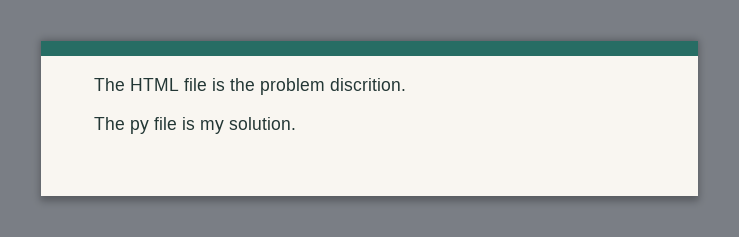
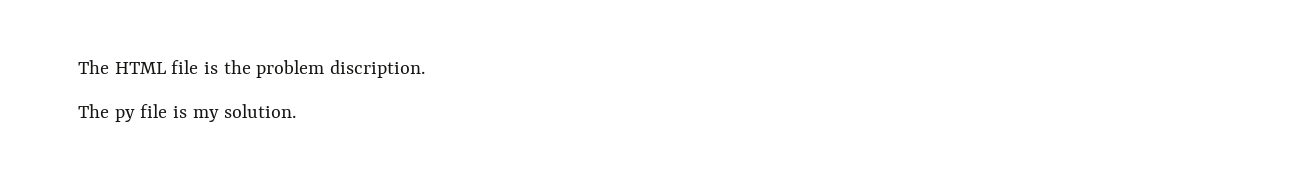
- The HTML file is the problem discrition.
+ The HTML file is the problem discription.

